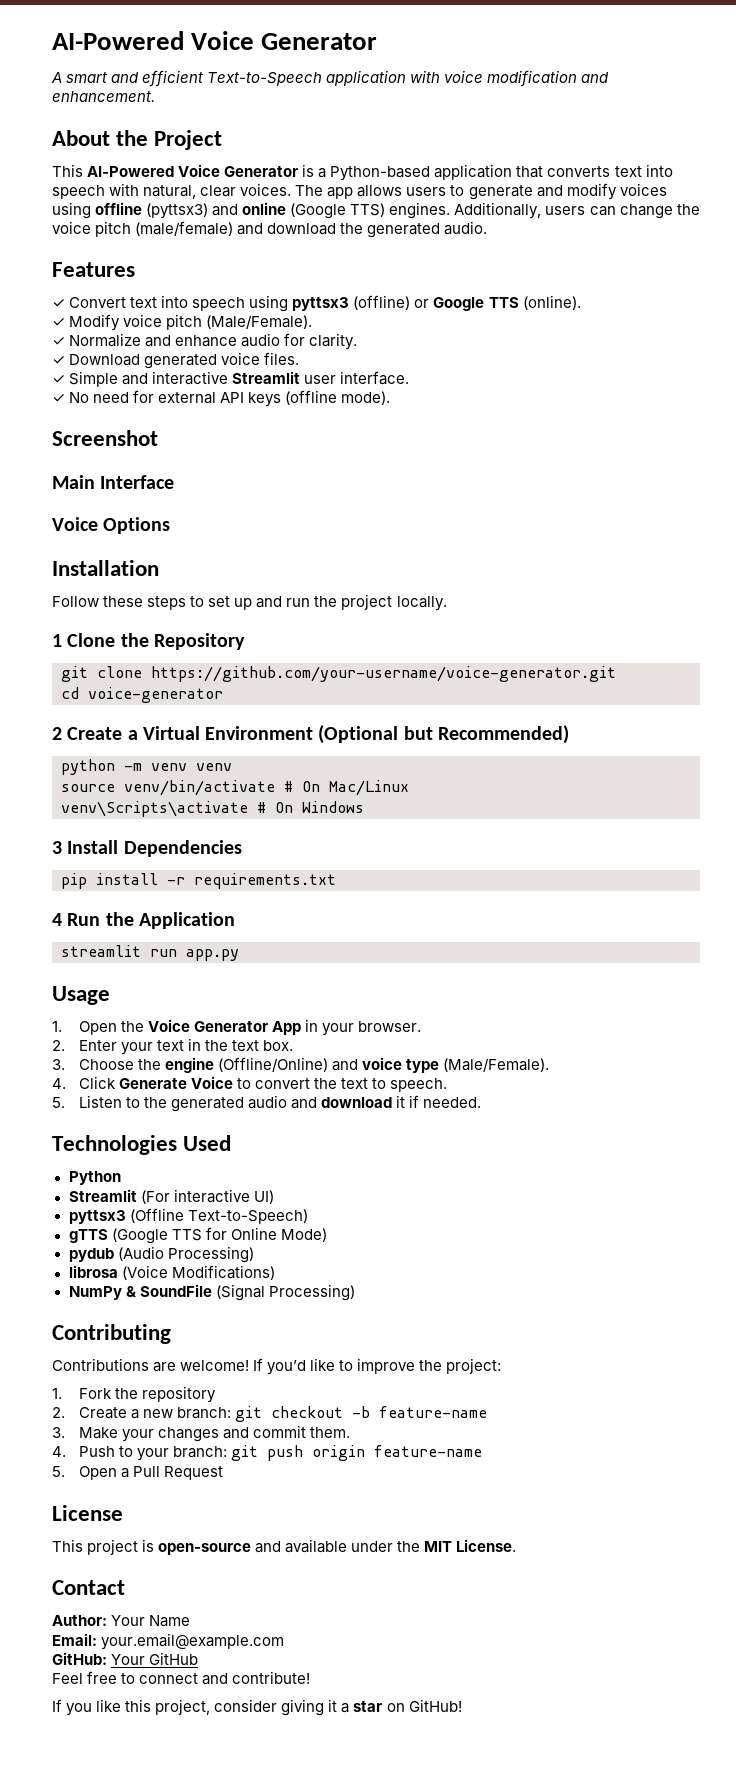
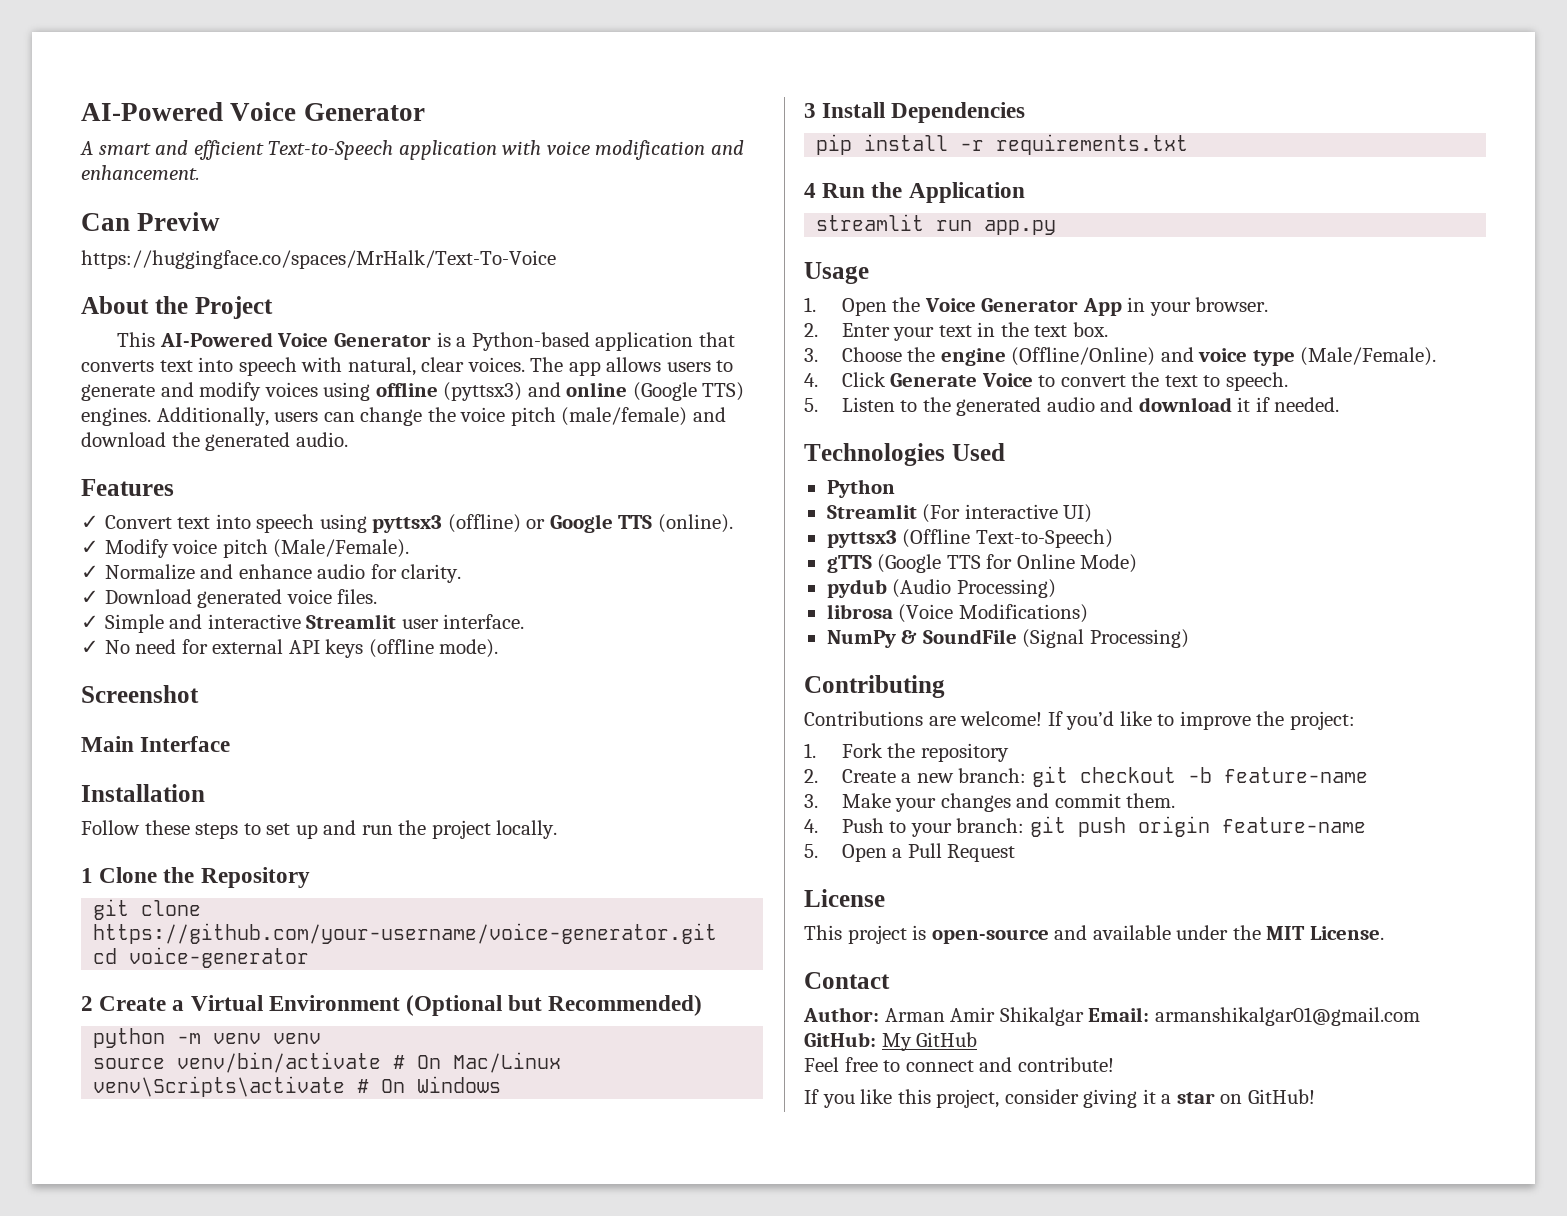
+ Can Previw
+ https://huggingface.co/spaces/MrHalk/Text-To-Voice
- Voice Options
- Author: Your Name
- Email: your.email@example.com
- GitHub: Your GitHub
+ Author: Arman Amir Shikalgar Email: armanshikalgar01@gmail.com GitHub: My GitHub

